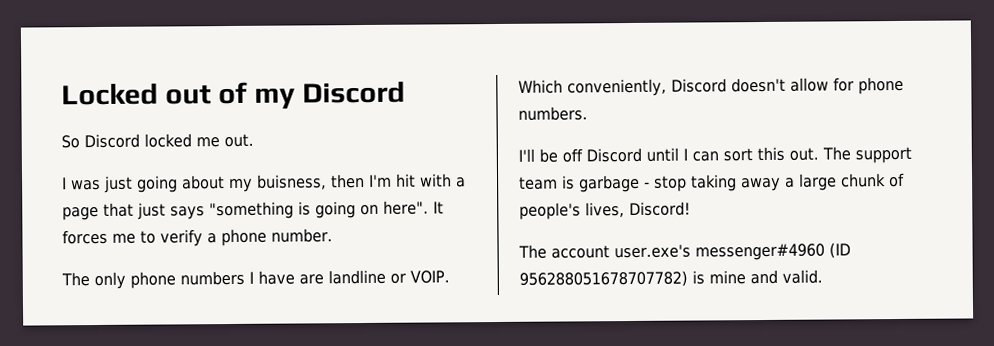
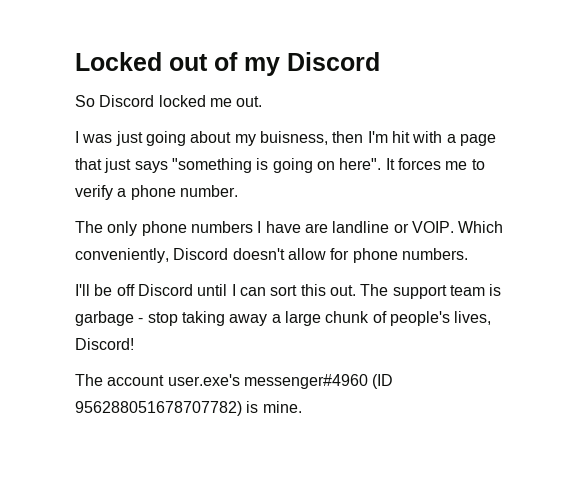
- The account user.exe's messenger#4960 (ID 956288051678707782) is mine and valid.
+ The account user.exe's messenger#4960 (ID 956288051678707782) is mine.

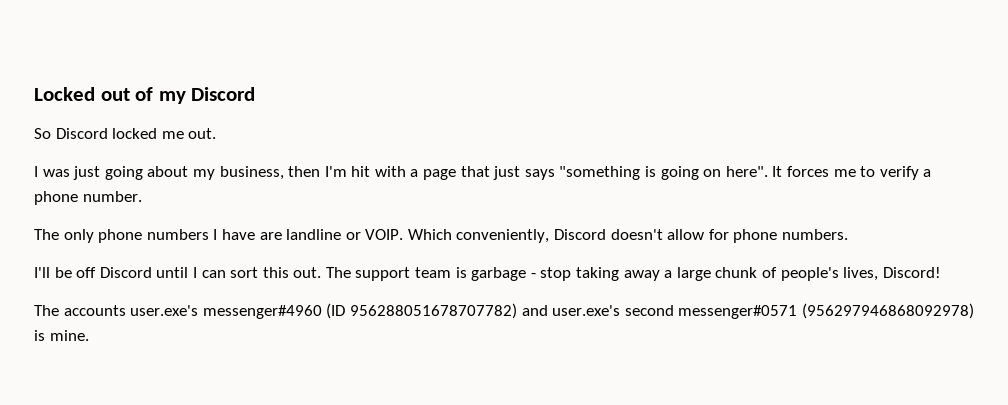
- I was just going about my buisness, then I'm hit with a page that just says "something is going on here".
+ I was just going about my business, then I'm hit with a page that just says "something is going on here".
- The account user.exe's messenger#4960 (ID 956288051678707782) is mine.
+ The accounts user.exe's messenger#4960 (ID 956288051678707782) and user.exe's second messenger#0571 (956297946868092978) is mine.

